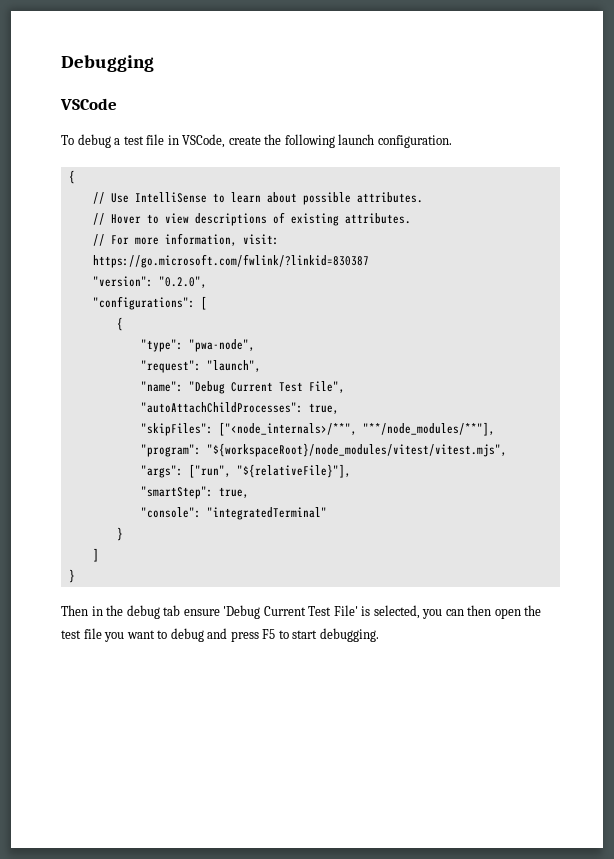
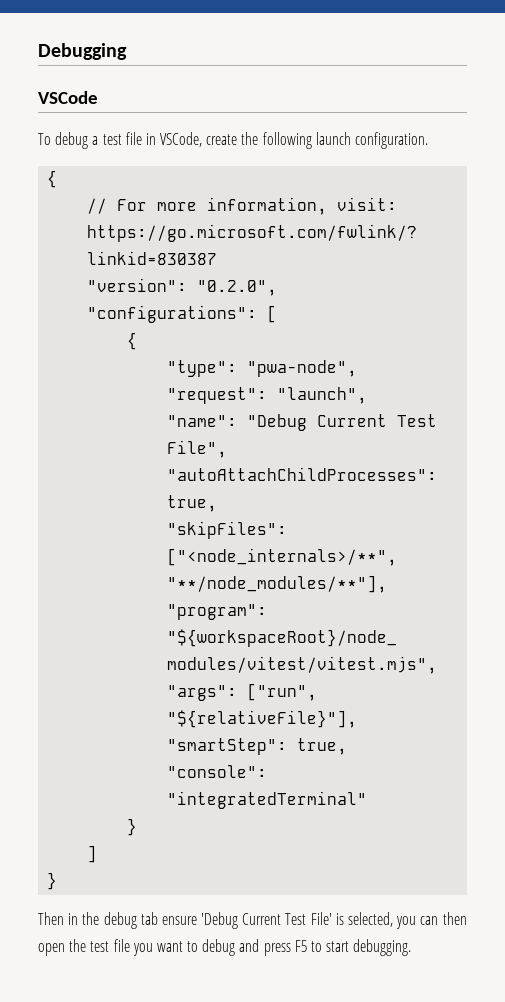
- // Use IntelliSense to learn about possible attributes.
- // Hover to view descriptions of existing attributes.

